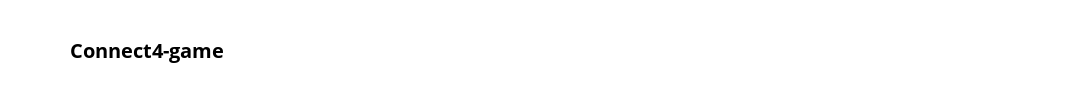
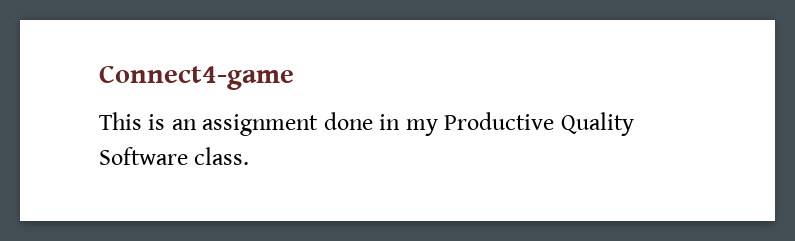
+ This is an assignment done in my Productive Quality Software class.

